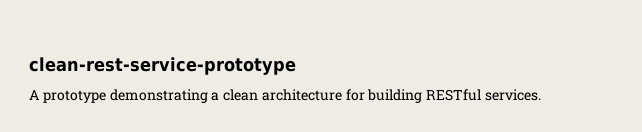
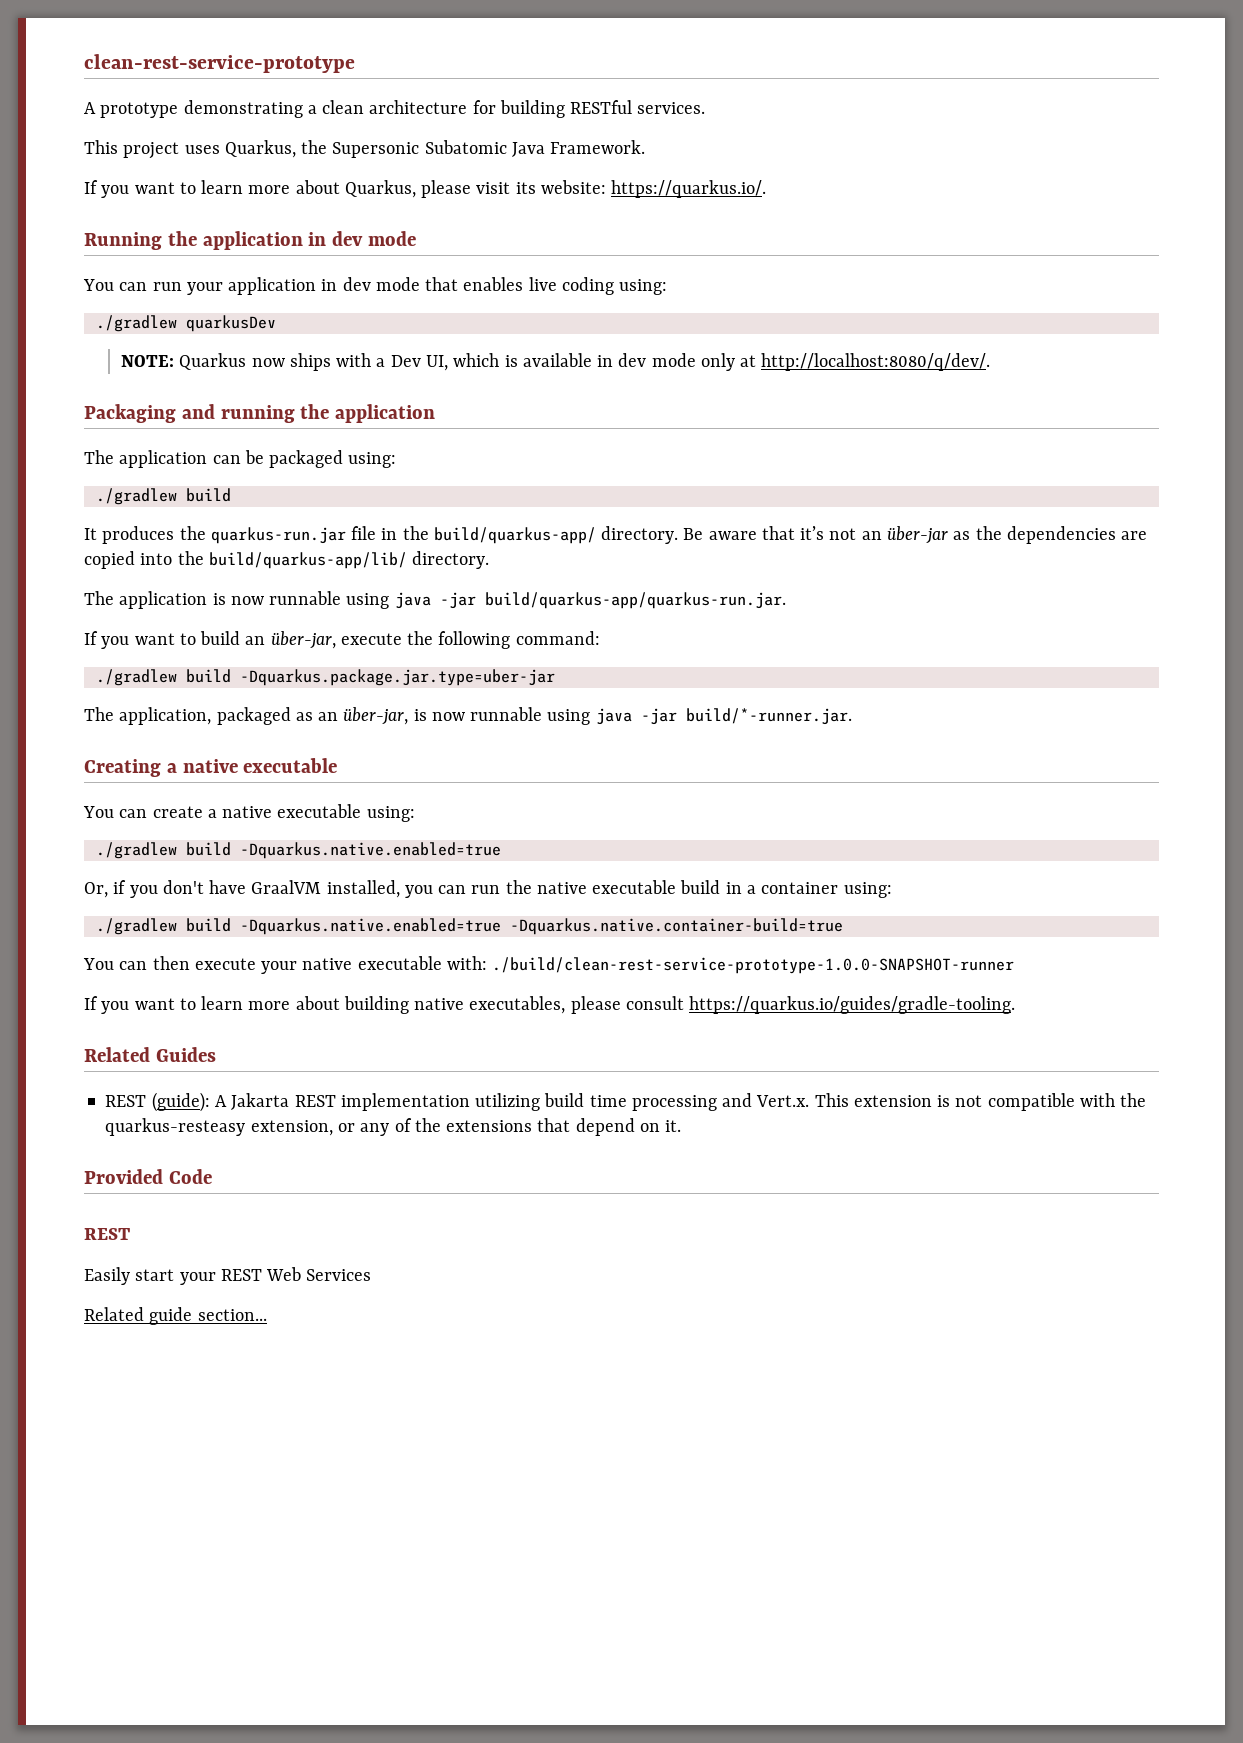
+ This project uses Quarkus, the Supersonic Subatomic Java Framework.
+ If you want to learn more about Quarkus, please visit its website: https://quarkus.io/.
+ Running the application in dev mode
+ You can run your application in dev mode that enables live coding using:
+ ./gradlew quarkusDev
+ NOTE: Quarkus now ships with a Dev UI, which is available in dev mode only at http://localhost:8080/q/dev/.
+ Packaging and running the application
+ The application can be packaged using:
+ ./gradlew build
+ It produces the quarkus-run.jar file in the build/quarkus-app/ directory. Be aware that it’s not an über-jar as the dependencies are copied into the build/quarkus-app/lib/ directory.
+ The application is now runnable using java -jar build/quarkus-app/quarkus-run.jar.
+ If you want to build an über-jar, execute the following command:
+ ./gradlew build -Dquarkus.package.jar.type=uber-jar
+ The application, packaged as an über-jar, is now runnable using java -jar build/*-runner.jar.
+ Creating a native executable
+ You can create a native executable using:
+ ./gradlew build -Dquarkus.native.enabled=true
+ Or, if you don't have GraalVM installed, you can run the native executable build in a container using:
+ ./gradlew build -Dquarkus.native.enabled=true -Dquarkus.native.container-build=true
+ You can then execute your native executable with: ./build/clean-rest-service-prototype-1.0.0-SNAPSHOT-runner
+ If you want to learn more about building native executables, please consult https://quarkus.io/guides/gradle-tooling.
+ Related Guides
+ REST (guide): A Jakarta REST implementation utilizing build time processing and Vert.x. This extension is not compatible with the quarkus-resteasy extension, or any of the extensions that depend on it.
+ Provided Code
+ REST
+ Easily start your REST Web Services
+ Related guide section...

